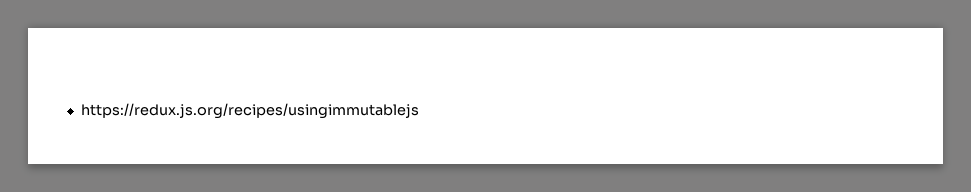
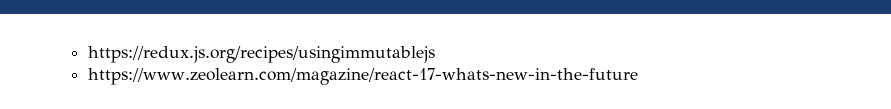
+ https://www.zeolearn.com/magazine/react-17-whats-new-in-the-future

